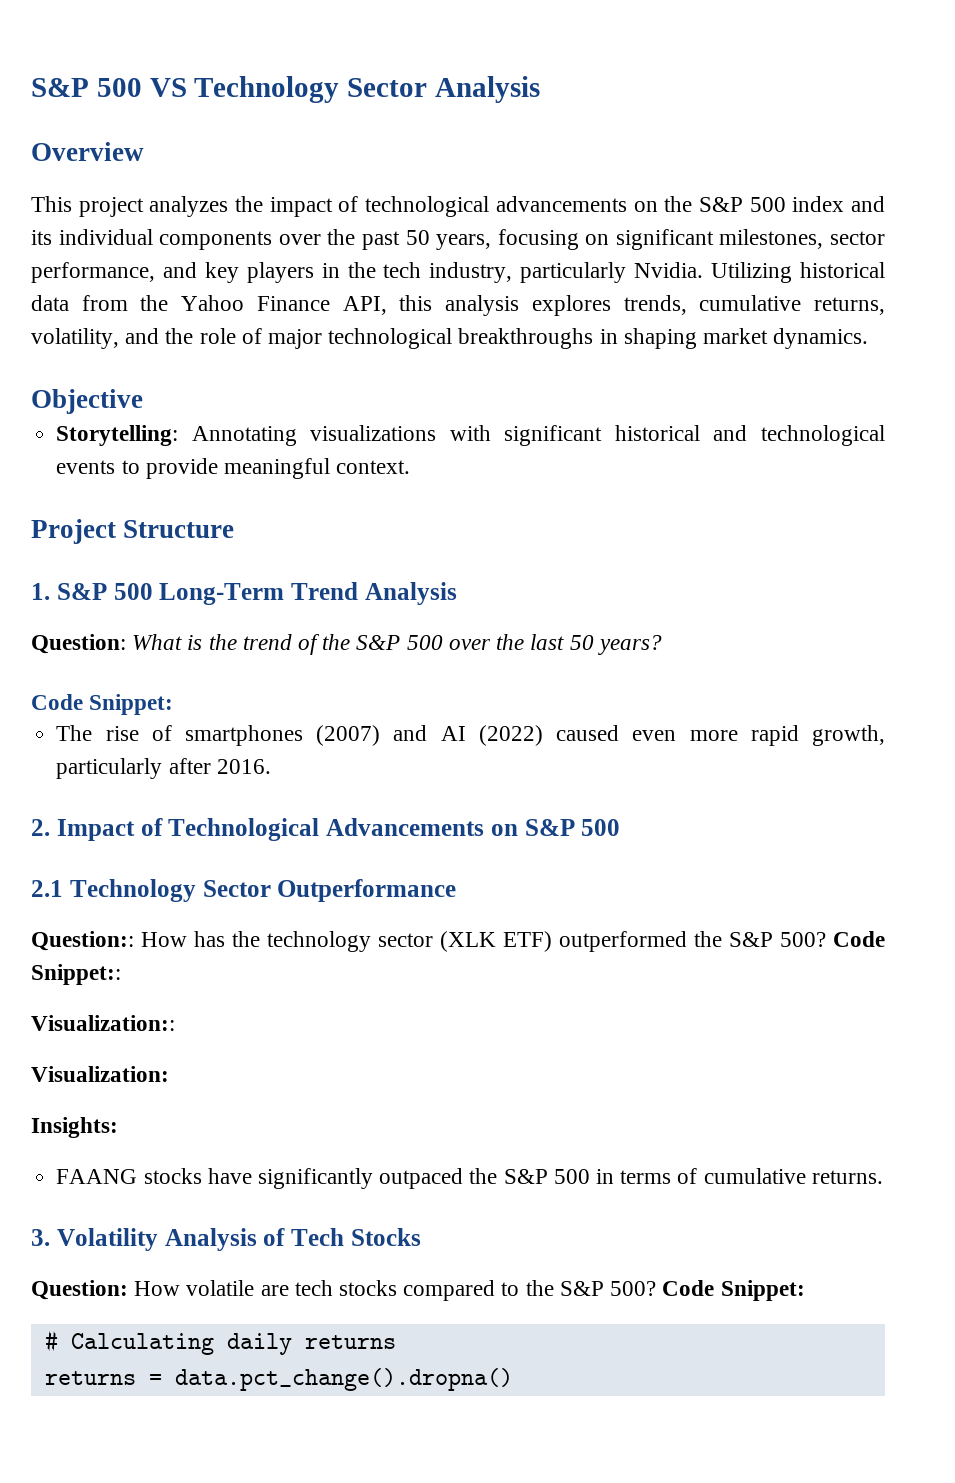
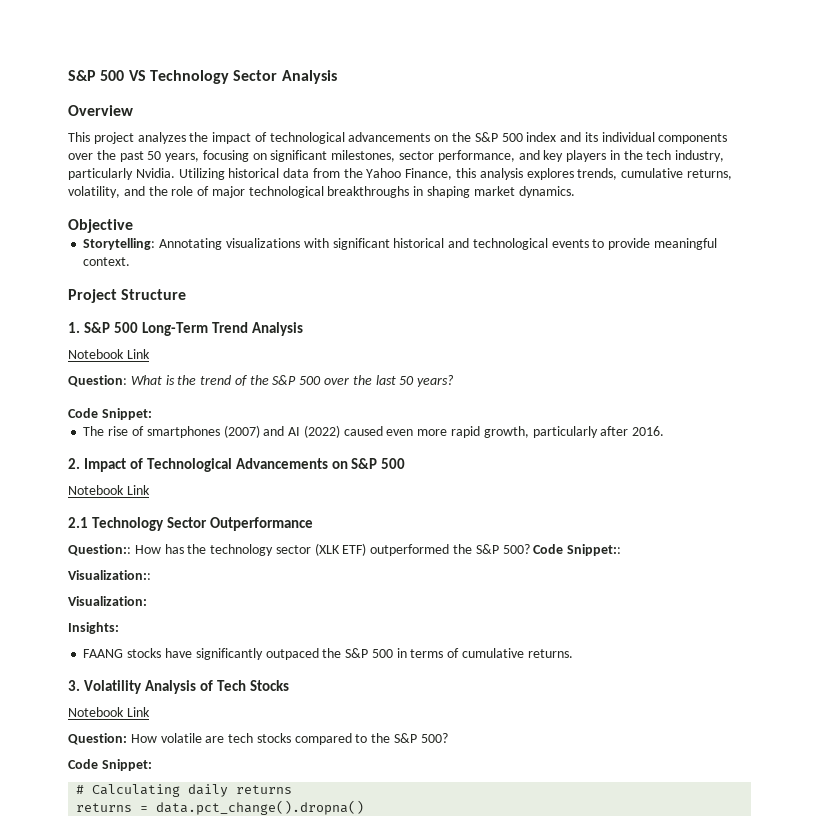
- Utilizing historical data from the Yahoo Finance API, this analysis explores trends, cumulative returns, volatility, and the role of major technological breakthroughs in shaping market dynamics.
+ Utilizing historical data from the Yahoo Finance, this analysis explores trends, cumulative returns, volatility, and the role of major technological breakthroughs in shaping market dynamics.
  1. S&P 500 Long-Term Trend Analysis
+ Notebook Link
  2. Impact of Technological Advancements on S&P 500
+ Notebook Link
  3. Volatility Analysis of Tech Stocks
+ Notebook Link
- Question: How volatile are tech stocks compared to the S&P 500? Code Snippet:
+ Question: How volatile are tech stocks compared to the S&P 500?
+ Code Snippet:

